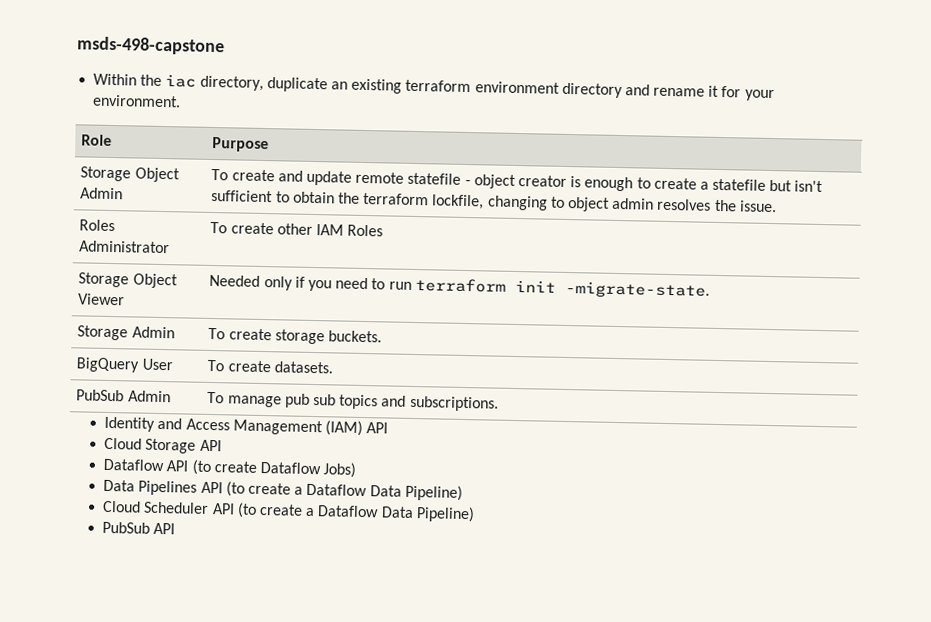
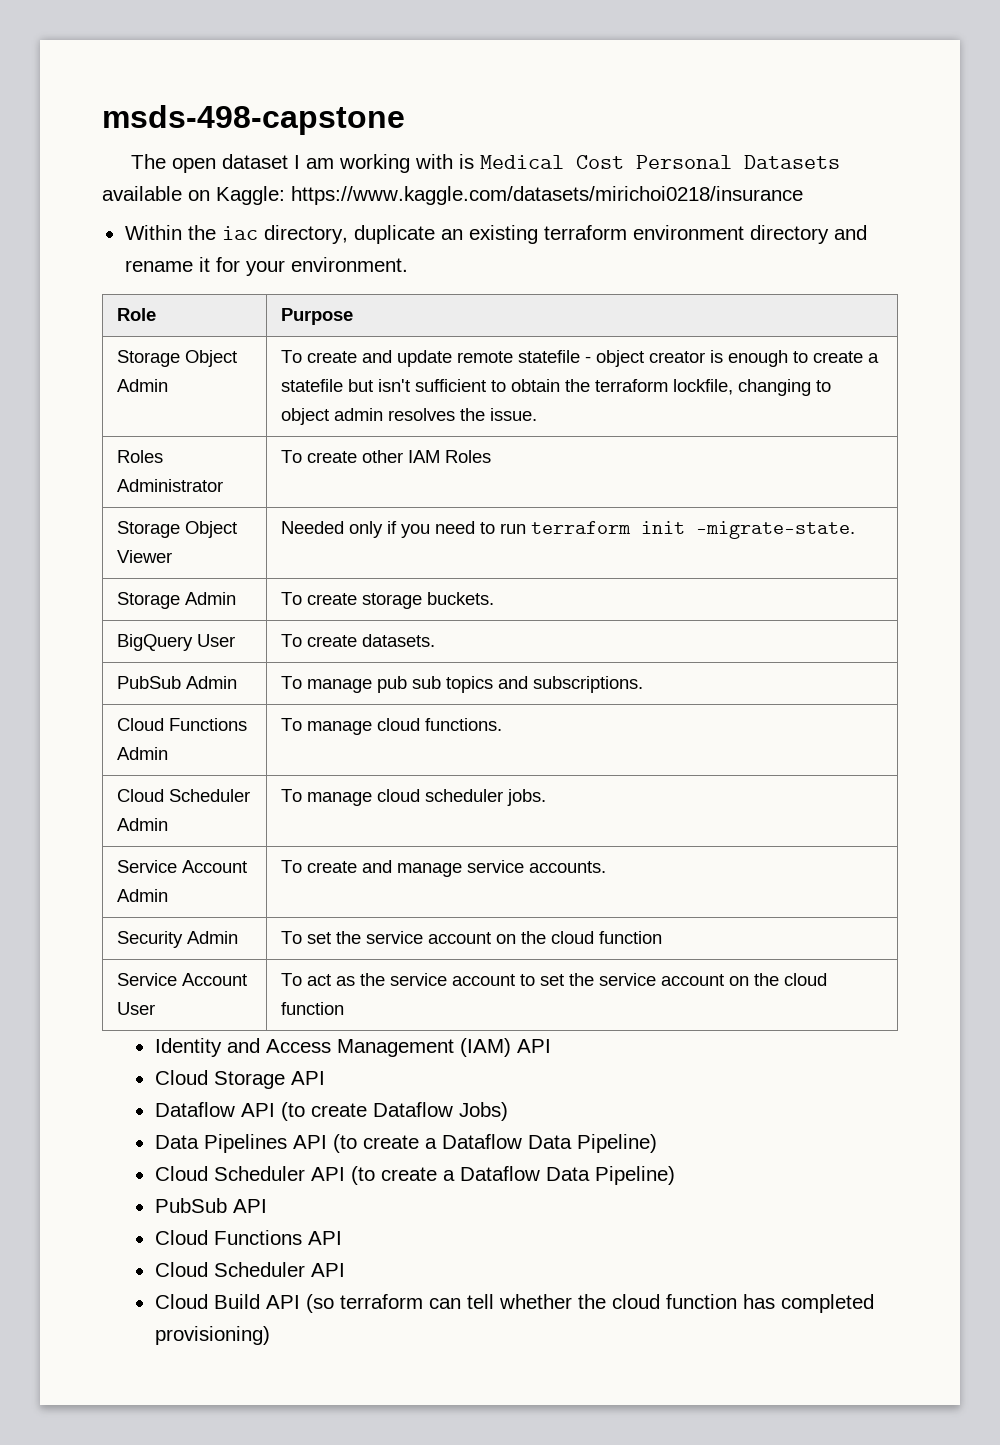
+ The open dataset I am working with is Medical Cost Personal Datasets available on Kaggle: https://www.kaggle.com/datasets/mirichoi0218/insurance
+ Cloud Functions Admin | To manage cloud functions.
+ Cloud Scheduler Admin | To manage cloud scheduler jobs.
+ Service Account Admin | To create and manage service accounts.
+ Security Admin | To set the service account on the cloud function
+ Service Account User | To act as the service account to set the service account on the cloud function
+ Cloud Functions API
+ Cloud Scheduler API
+ Cloud Build API (so terraform can tell whether the cloud function has completed provisioning)

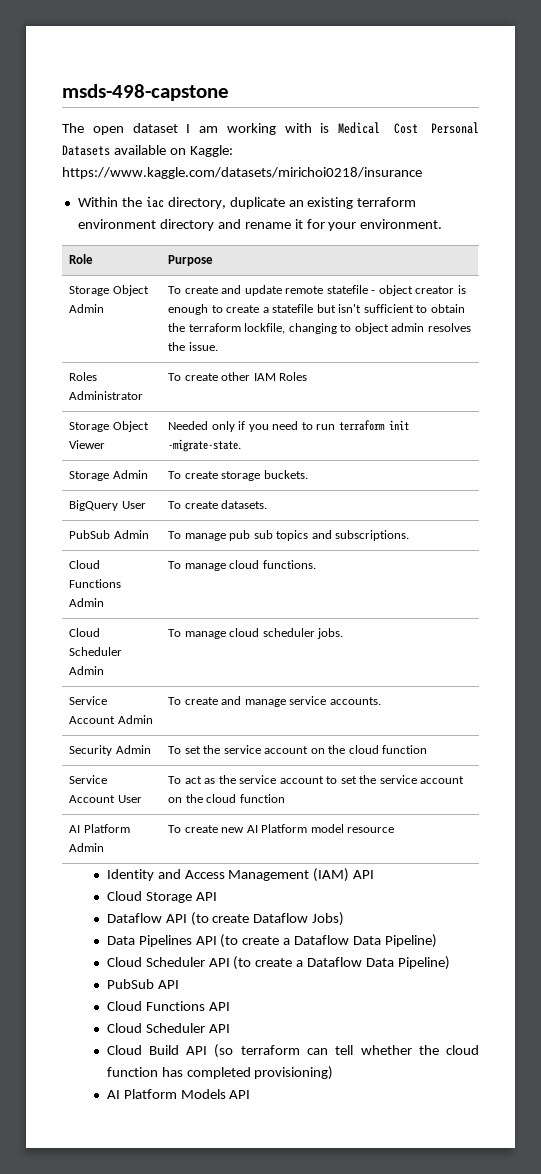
+ AI Platform Admin | To create new AI Platform model resource
+ AI Platform Models API

